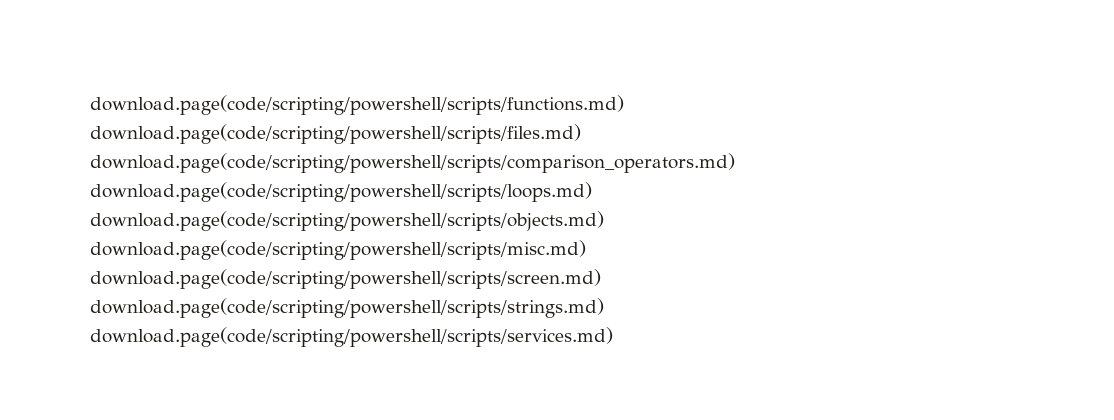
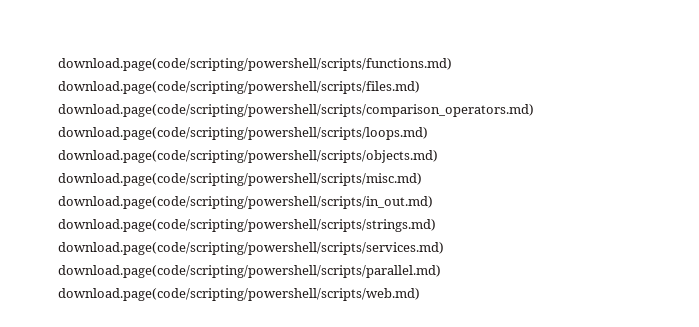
- download.page(code/scripting/powershell/scripts/functions.md) download.page(code/scripting/powershell/scripts/files.md) download.page(code/scripting/powershell/scripts/comparison_operators.md) download.page(code/scripting/powershell/scripts/loops.md) download.page(code/scripting/powershell/scripts/objects.md) download.page(code/scripting/powershell/scripts/misc.md) download.page(code/scripting/powershell/scripts/screen.md) download.page(code/scripting/powershell/scripts/strings.md) download.page(code/scripting/powershell/scripts/services.md)
+ download.page(code/scripting/powershell/scripts/functions.md) download.page(code/scripting/powershell/scripts/files.md) download.page(code/scripting/powershell/scripts/comparison_operators.md) download.page(code/scripting/powershell/scripts/loops.md) download.page(code/scripting/powershell/scripts/objects.md) download.page(code/scripting/powershell/scripts/misc.md) download.page(code/scripting/powershell/scripts/in_out.md) download.page(code/scripting/powershell/scripts/strings.md) download.page(code/scripting/powershell/scripts/services.md) download.page(code/scripting/powershell/scripts/parallel.md) download.page(code/scripting/powershell/scripts/web.md)

